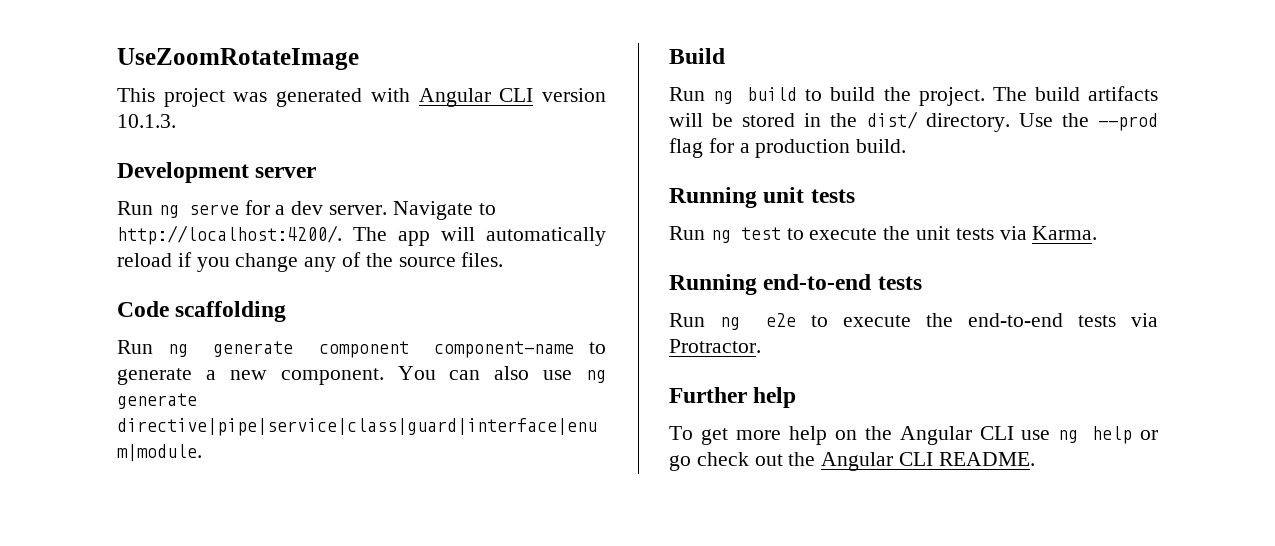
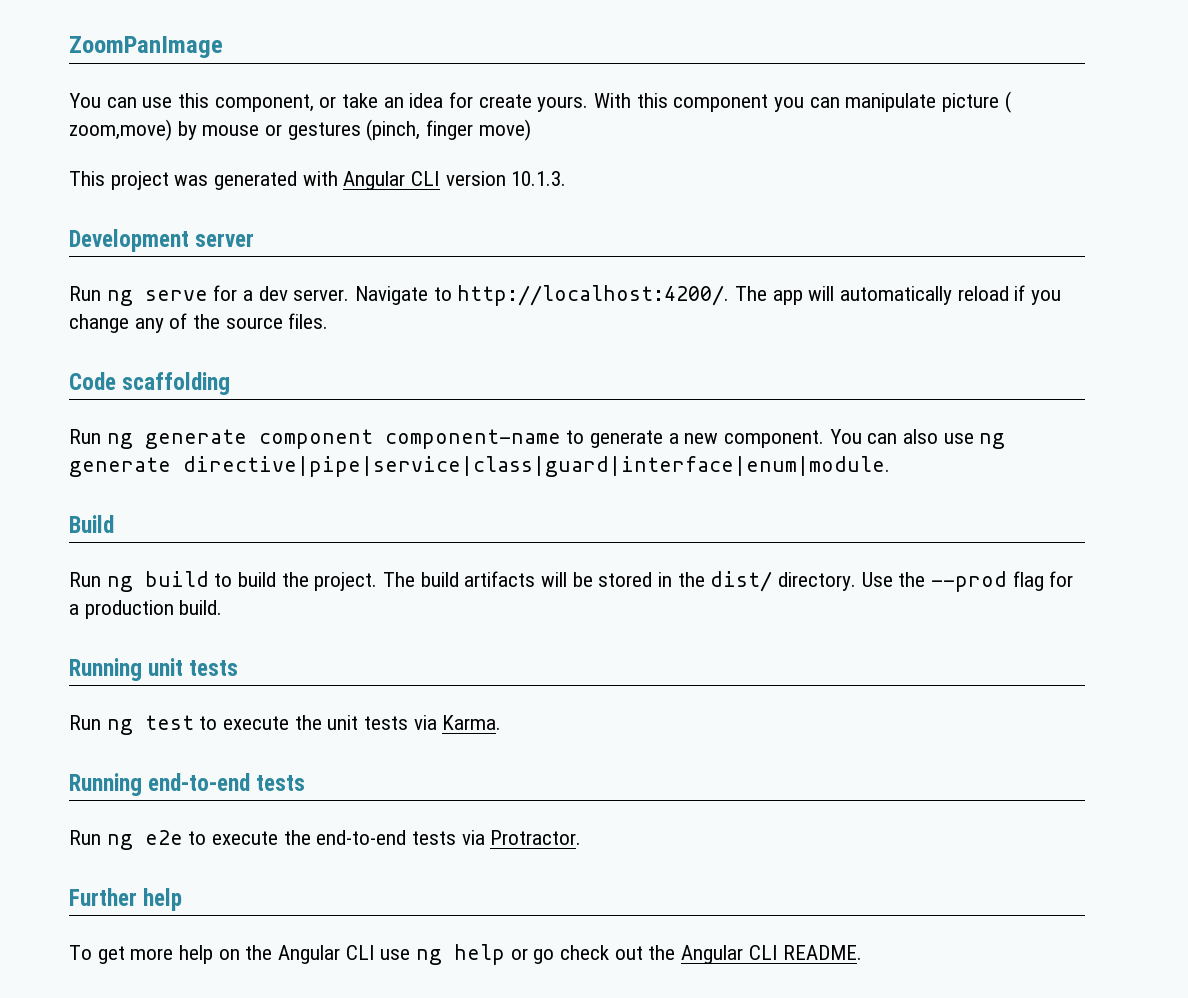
- UseZoomRotateImage
+ ZoomPanImage
+ You can use this component, or take an idea for create yours. With this component you can manipulate picture ( zoom,move) by mouse or gestures (pinch, finger move)

